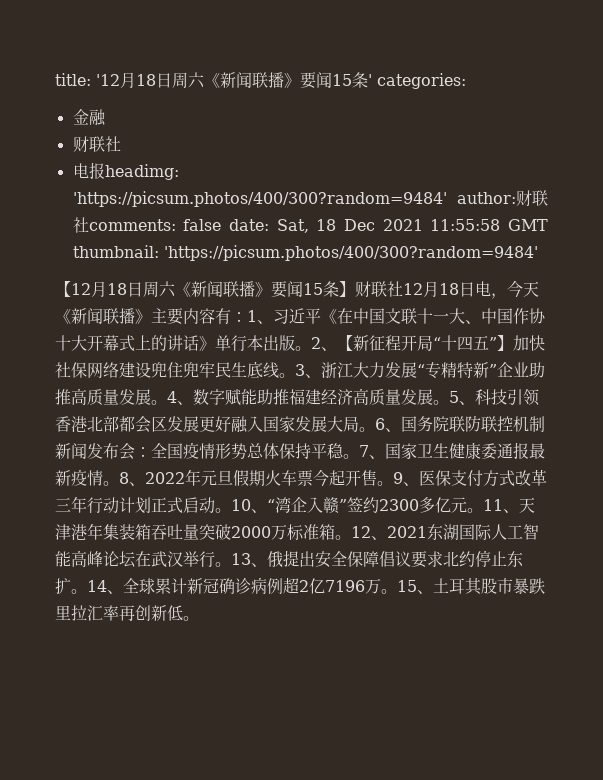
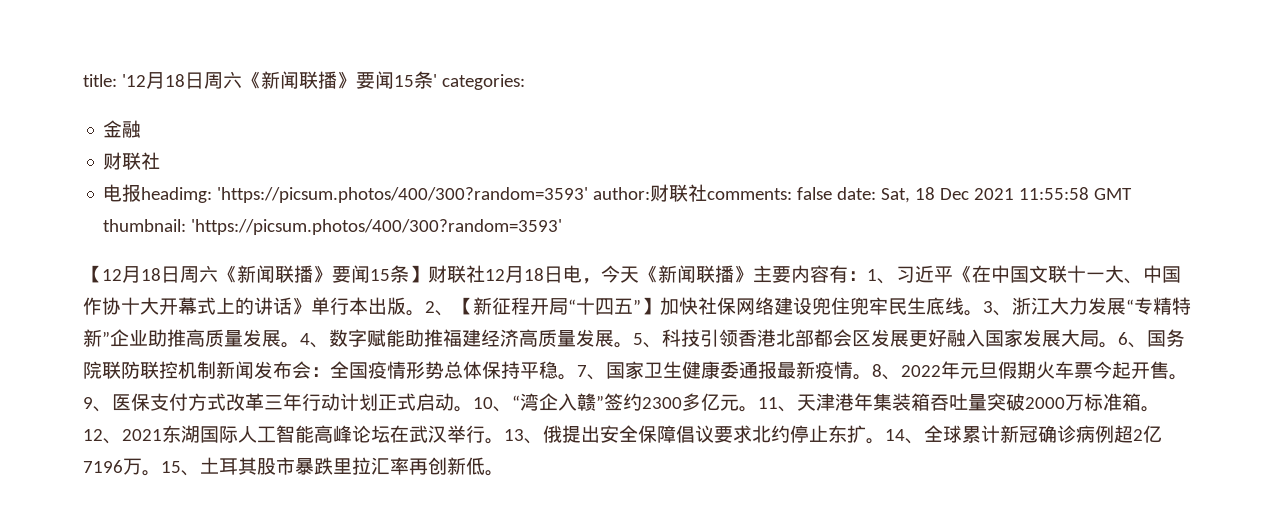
- 电报headimg: 'https://picsum.photos/400/300?random=9484' author:财联社comments: false date: Sat, 18 Dec 2021 11:55:58 GMT thumbnail: 'https://picsum.photos/400/300?random=9484'
+ 电报headimg: 'https://picsum.photos/400/300?random=3593' author:财联社comments: false date: Sat, 18 Dec 2021 11:55:58 GMT thumbnail: 'https://picsum.photos/400/300?random=3593'

